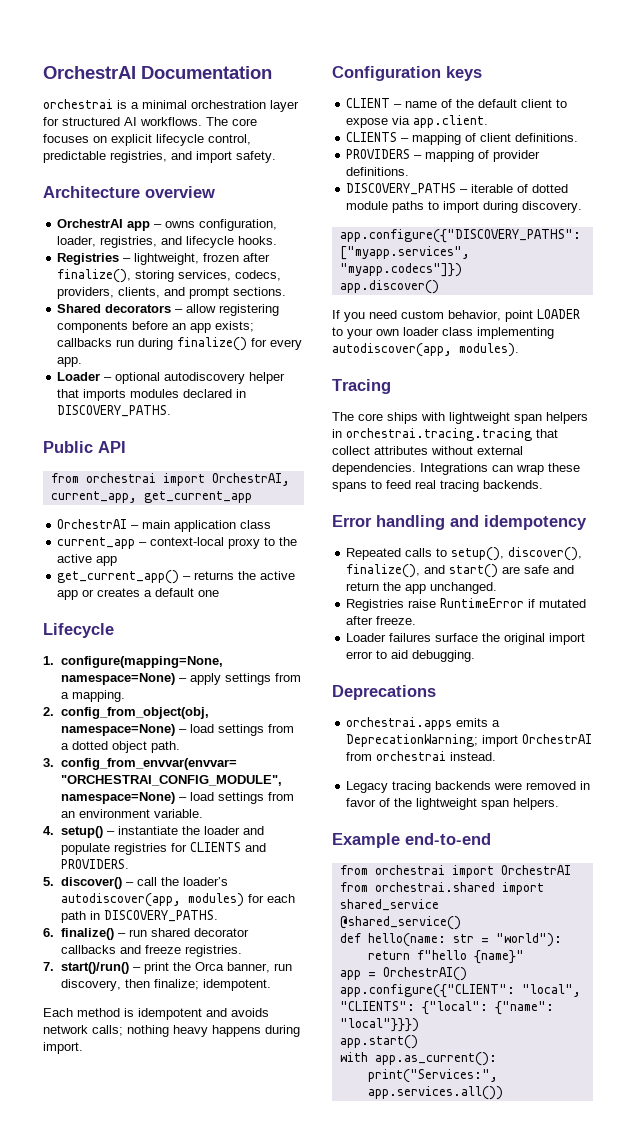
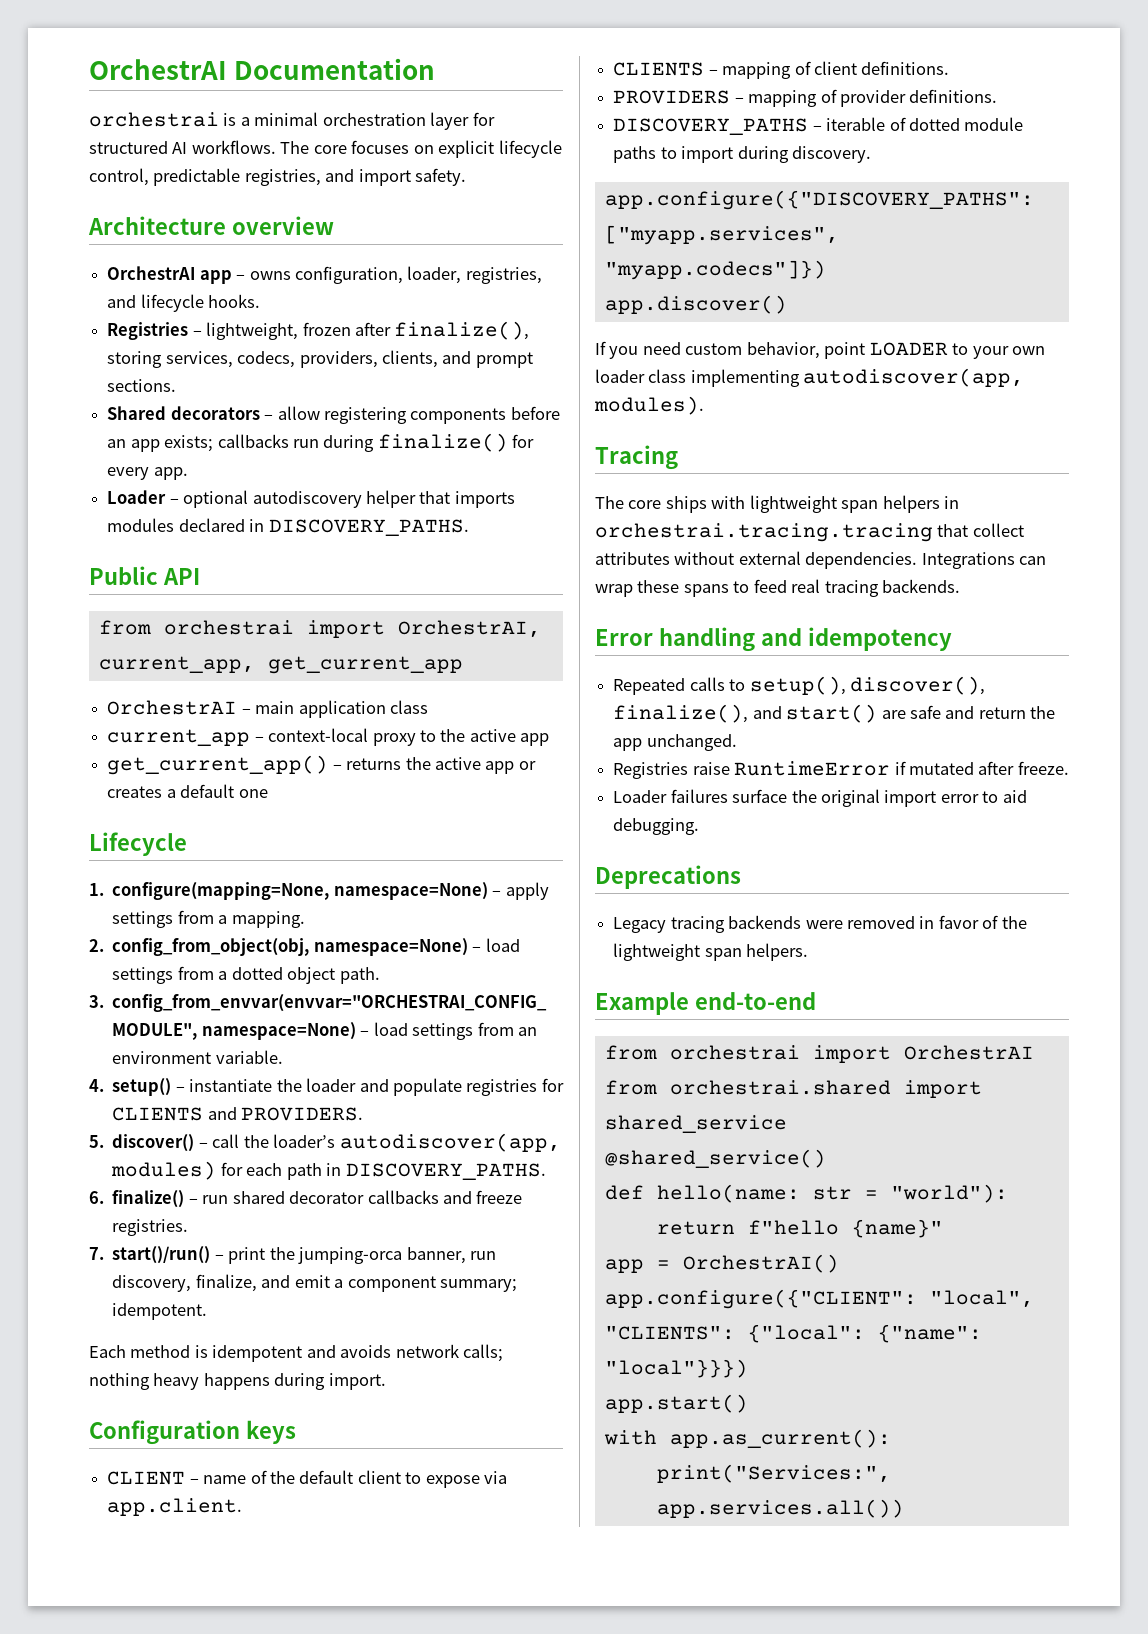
- 7. start()/run() – print the Orca banner, run discovery, then finalize; idempotent.
+ 7. start()/run() – print the jumping-orca banner, run discovery, finalize, and emit a component summary; idempotent.
- orchestrai.apps emits a DeprecationWarning; import OrchestrAI from orchestrai instead.

